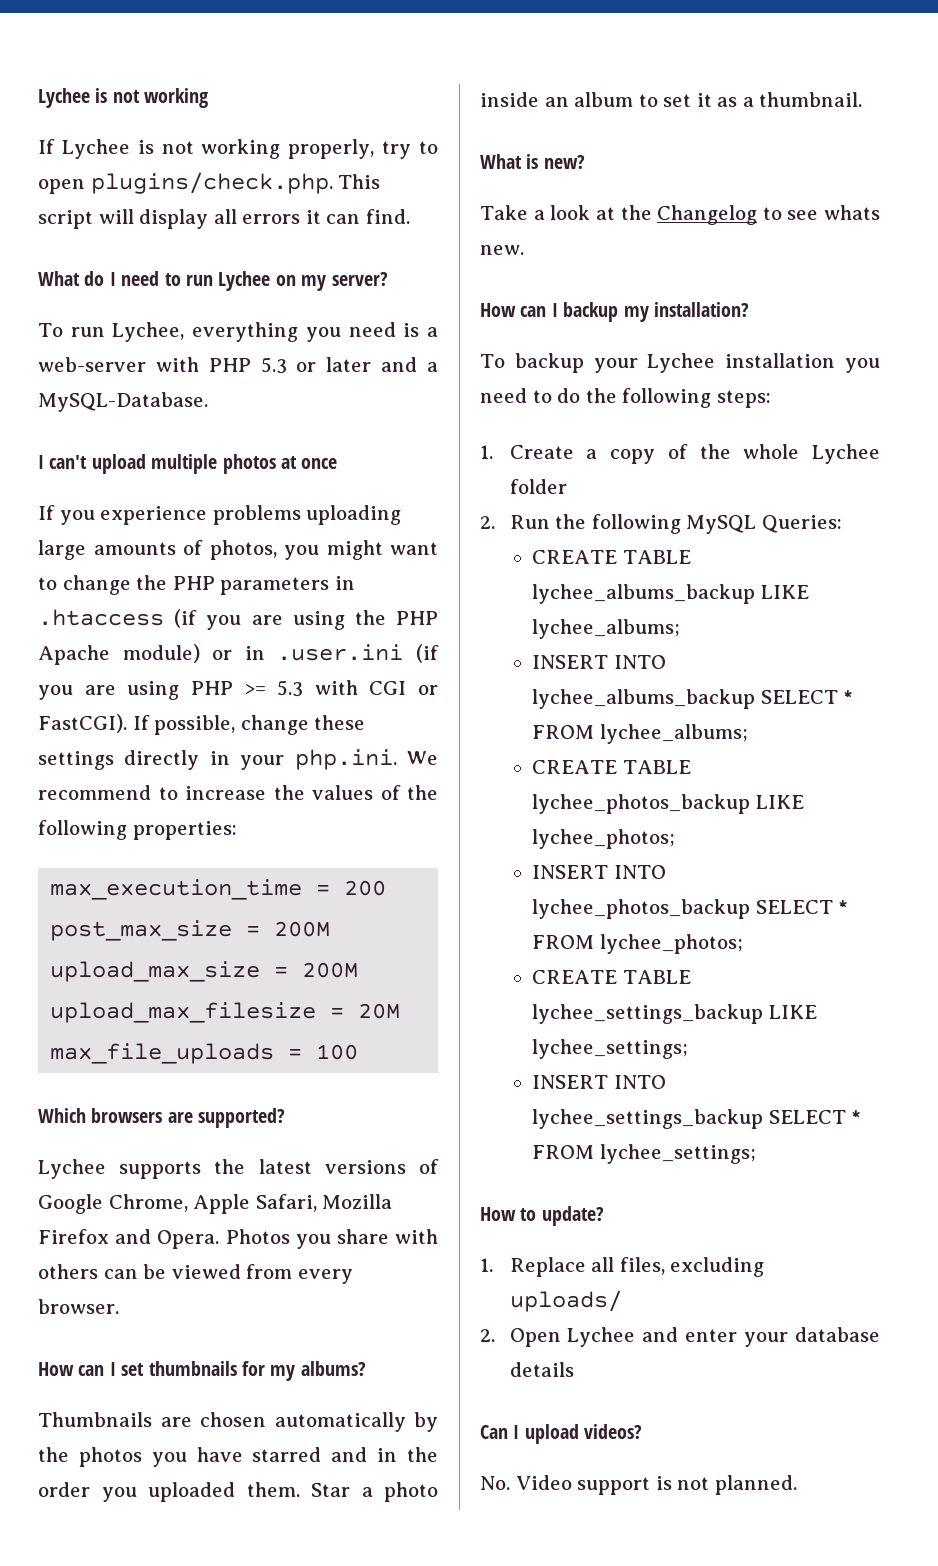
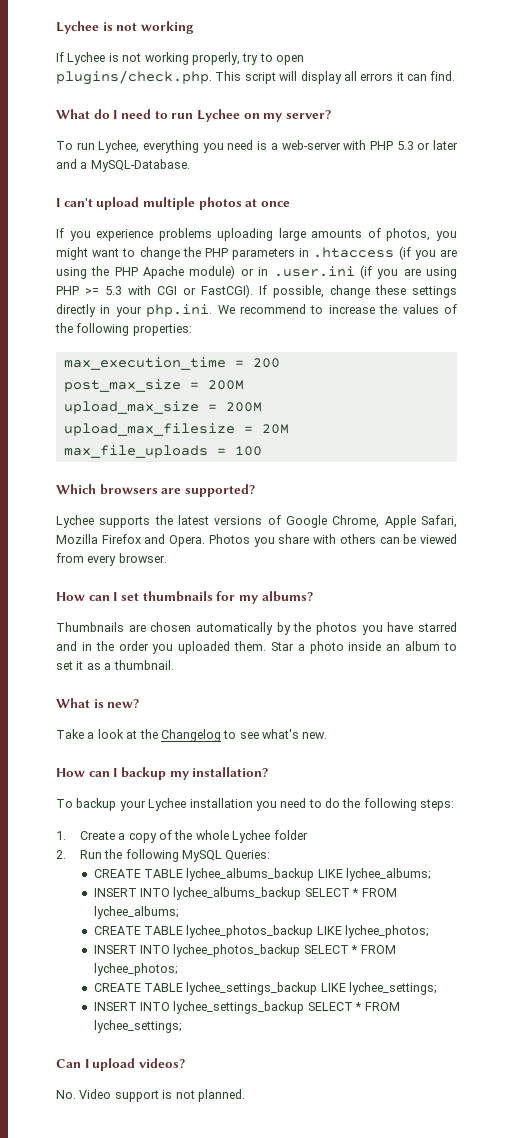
- Take a look at the Changelog to see whats new.
+ Take a look at the Changelog to see what's new.
- How to update?
- 1. Replace all files, excluding uploads/
- 2. Open Lychee and enter your database details

